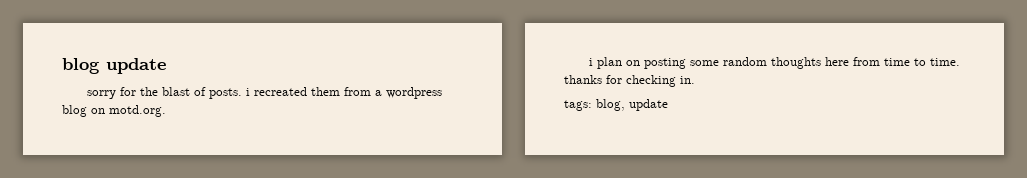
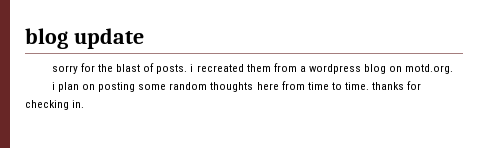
- tags: blog, update

